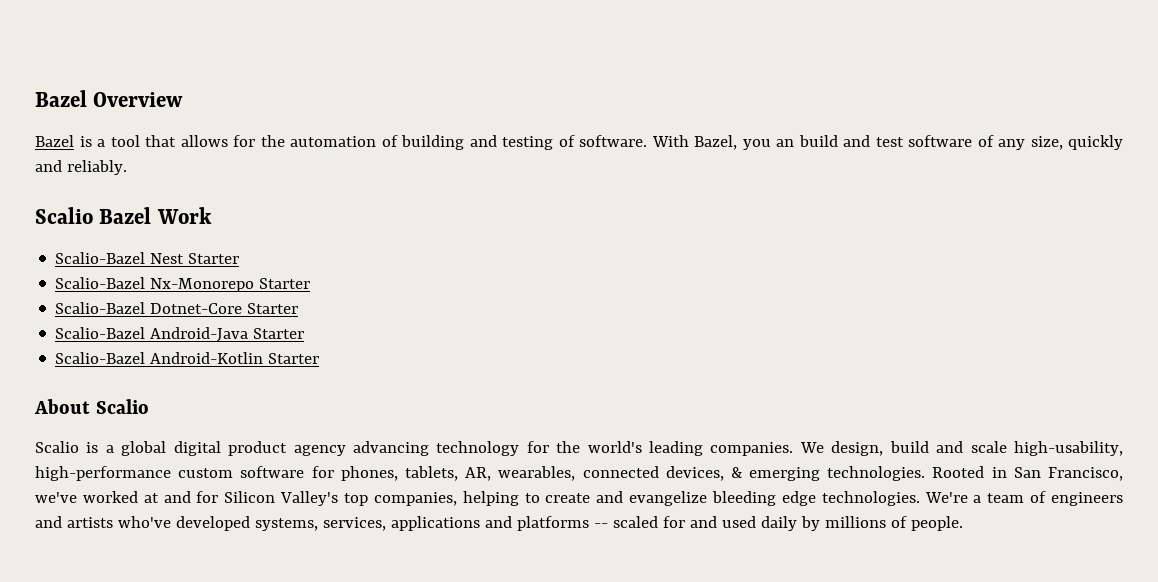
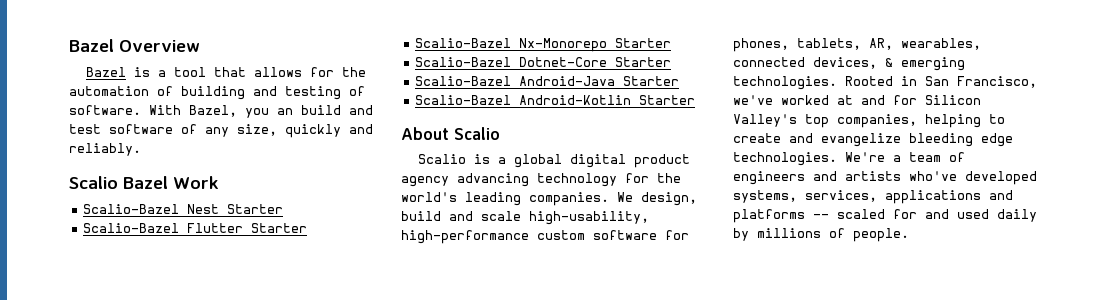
+ Scalio-Bazel Flutter Starter

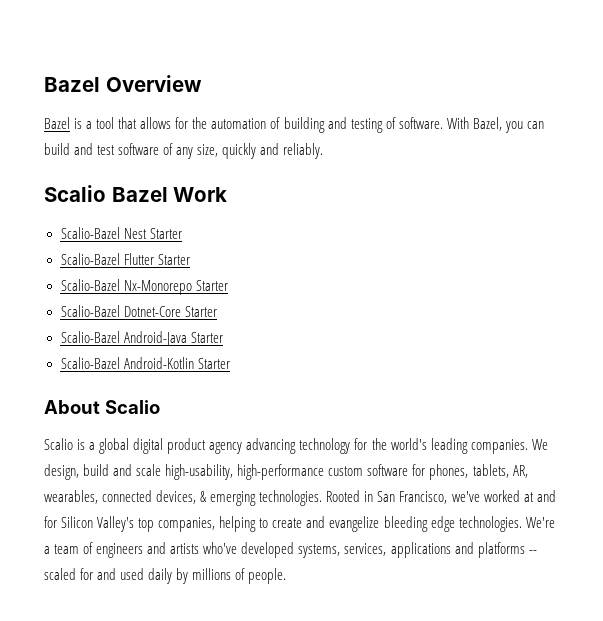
- With Bazel, you an build and test software of any size, quickly and reliably.
+ With Bazel, you can build and test software of any size, quickly and reliably.

